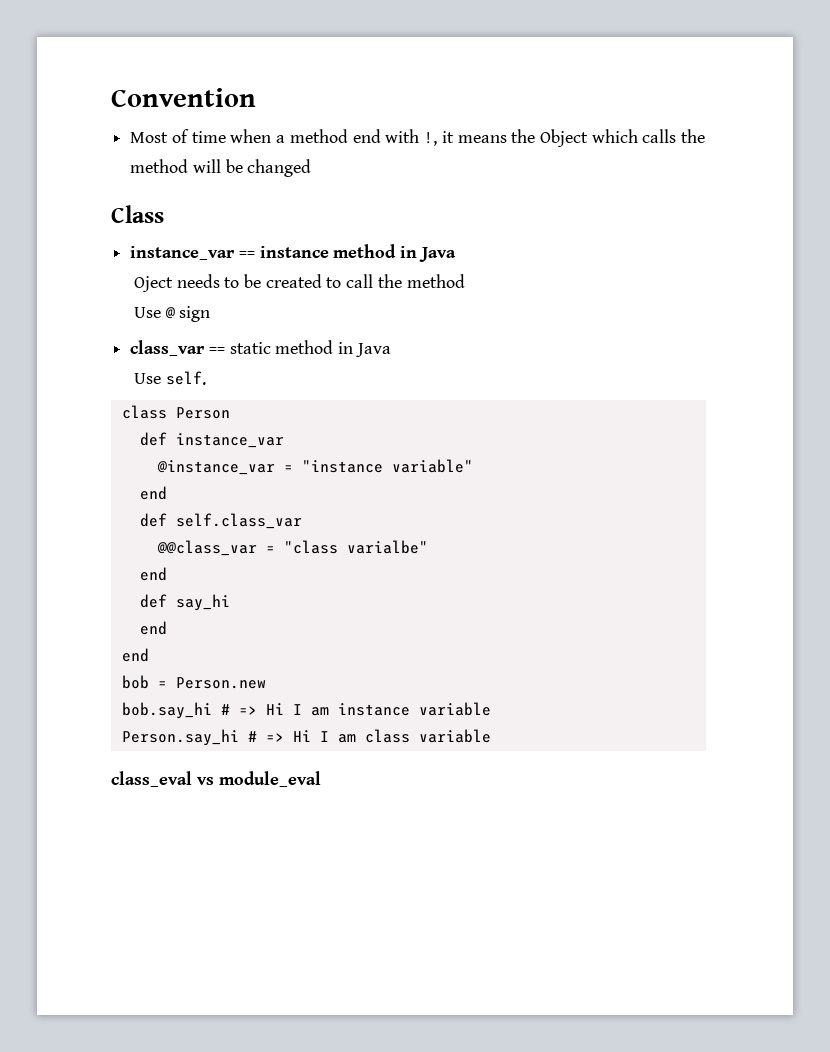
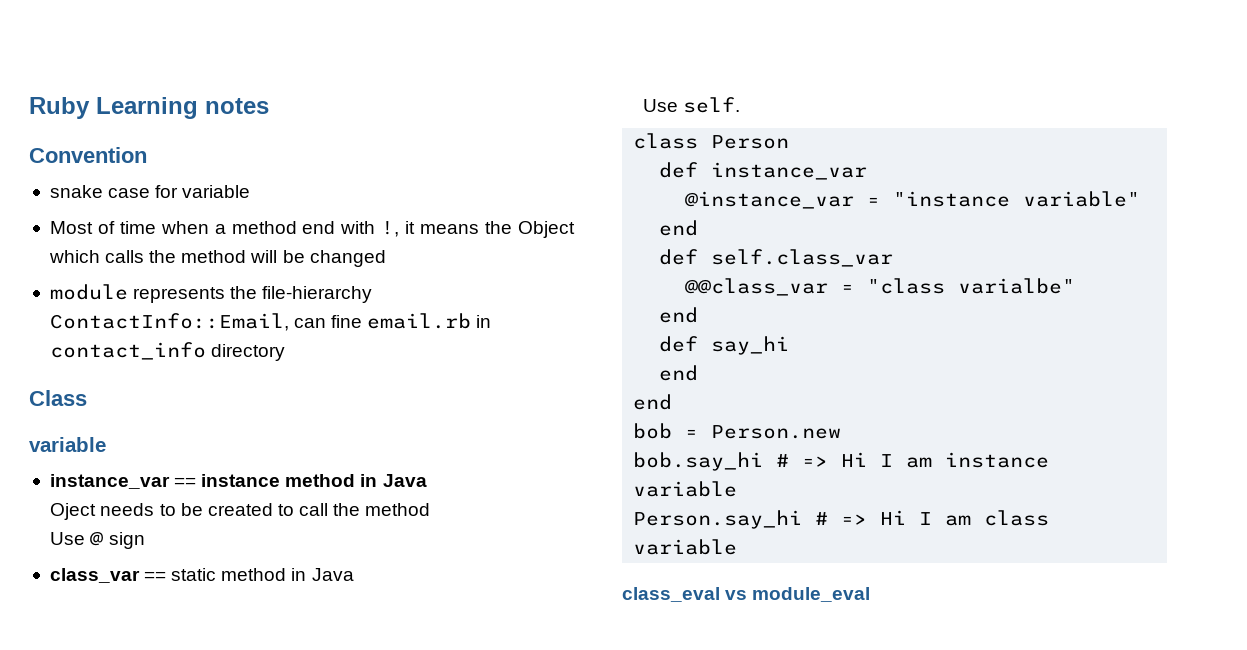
+ Ruby Learning notes
  Convention
+ snake case for variable
+ module represents the file-hierarchy ContactInfo::Email, can fine email.rb in contact_info directory
  Class
+ variable

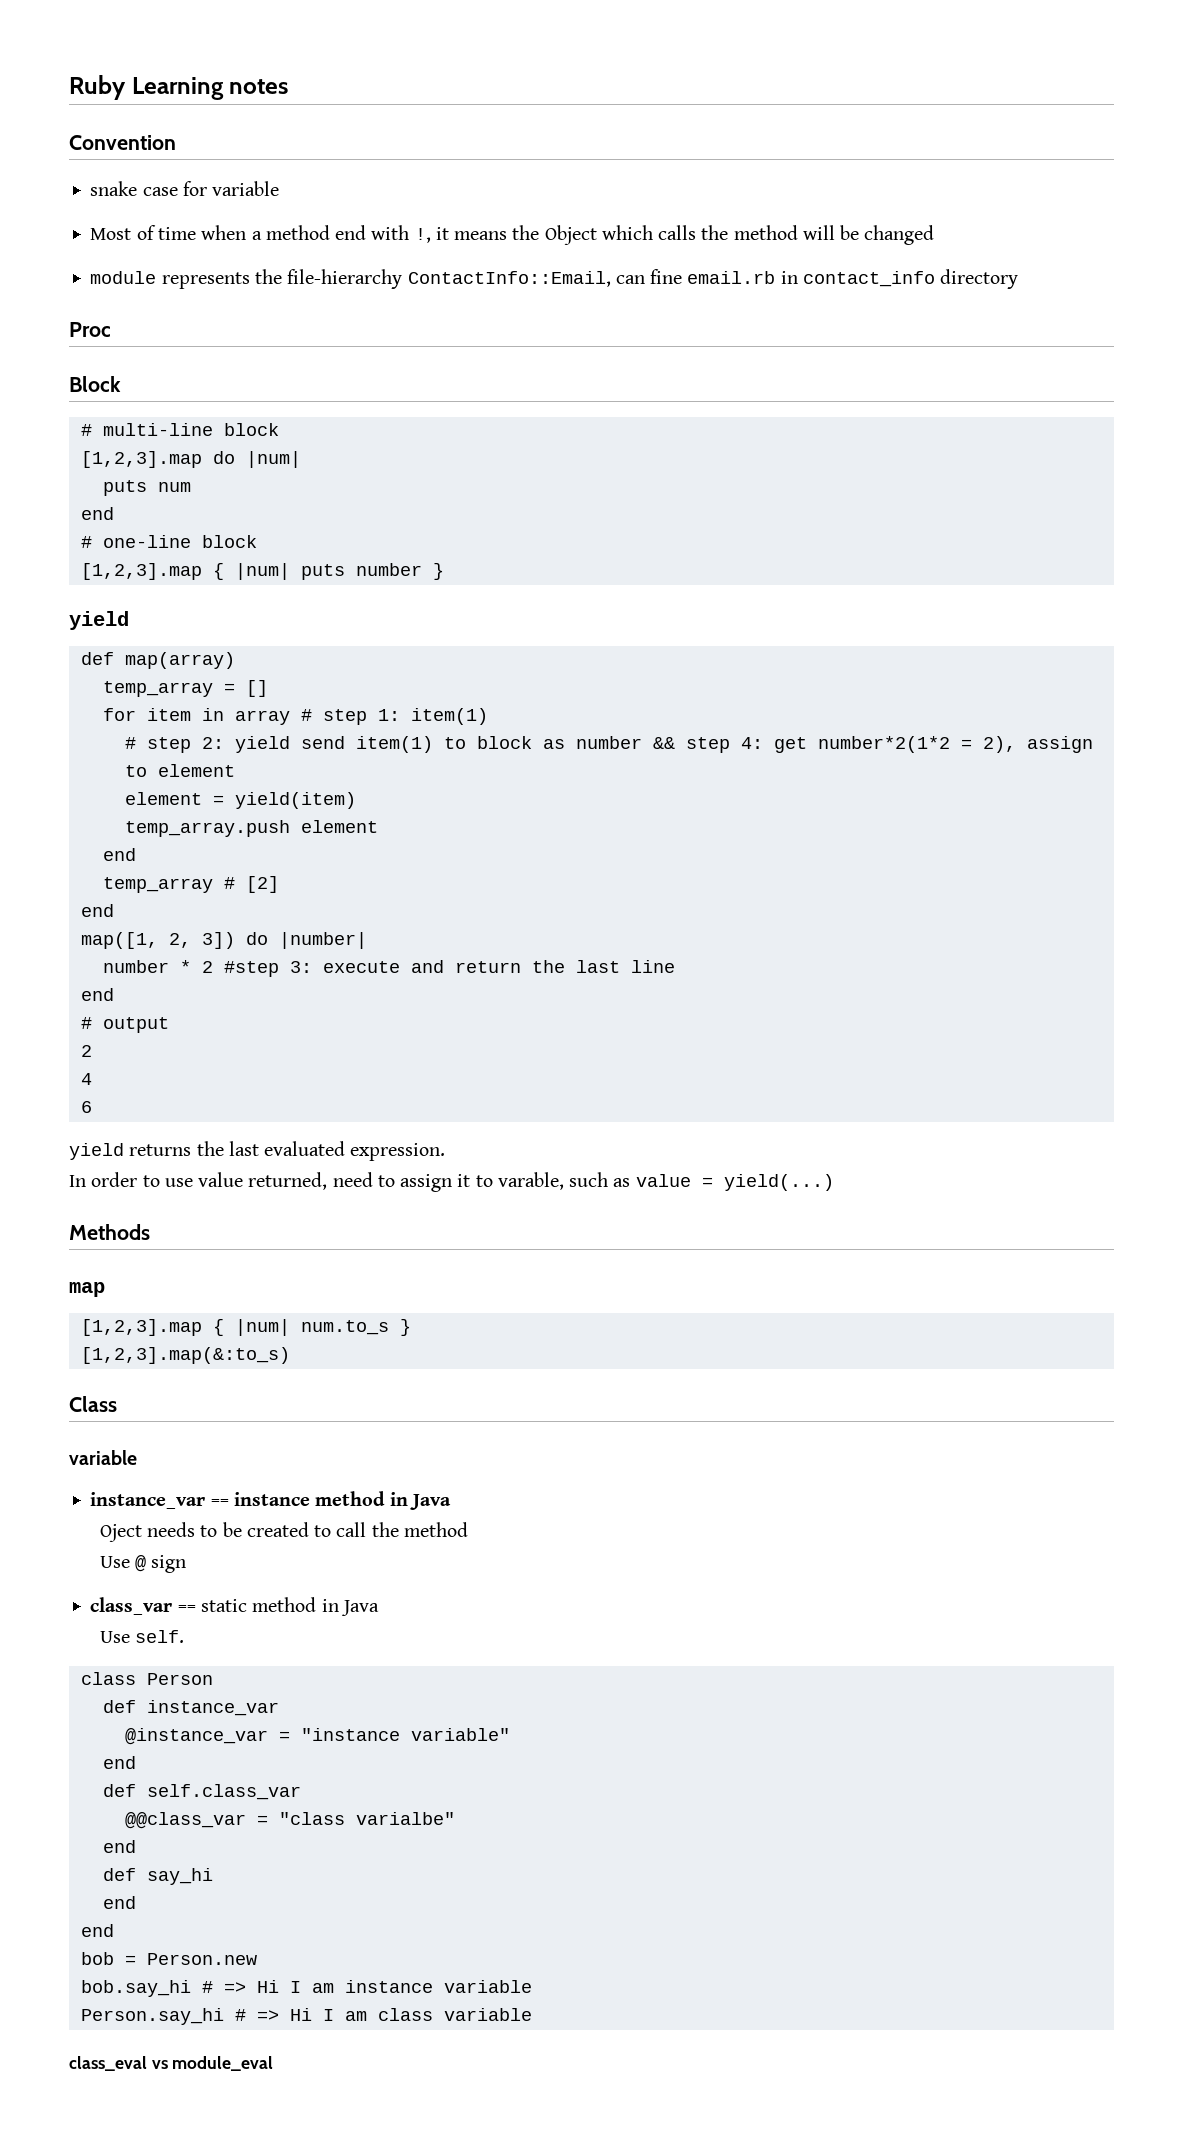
+ Proc
+ Block
+ # multi-line block
+ [1,2,3].map do |num|
+ puts num
+ end
+ # one-line block
+ [1,2,3].map { |num| puts number }
+ yield
+ def map(array)
+ temp_array = []
+ for item in array # step 1: item(1)
+ # step 2: yield send item(1) to block as number && step 4: get number*2(1*2 = 2), assign to element
+ element = yield(item)
+ temp_array.push element
+ end
+ temp_array # [2]
+ end
+ map([1, 2, 3]) do |number|
+ number * 2 #step 3: execute and return the last line
+ end
+ # output
+ 2
+ 4
+ 6
+ yield returns the last evaluated expression.
+ In order to use value returned, need to assign it to varable, such as value = yield(...)
+ Methods
+ map
+ [1,2,3].map { |num| num.to_s }
+ [1,2,3].map(&:to_s)

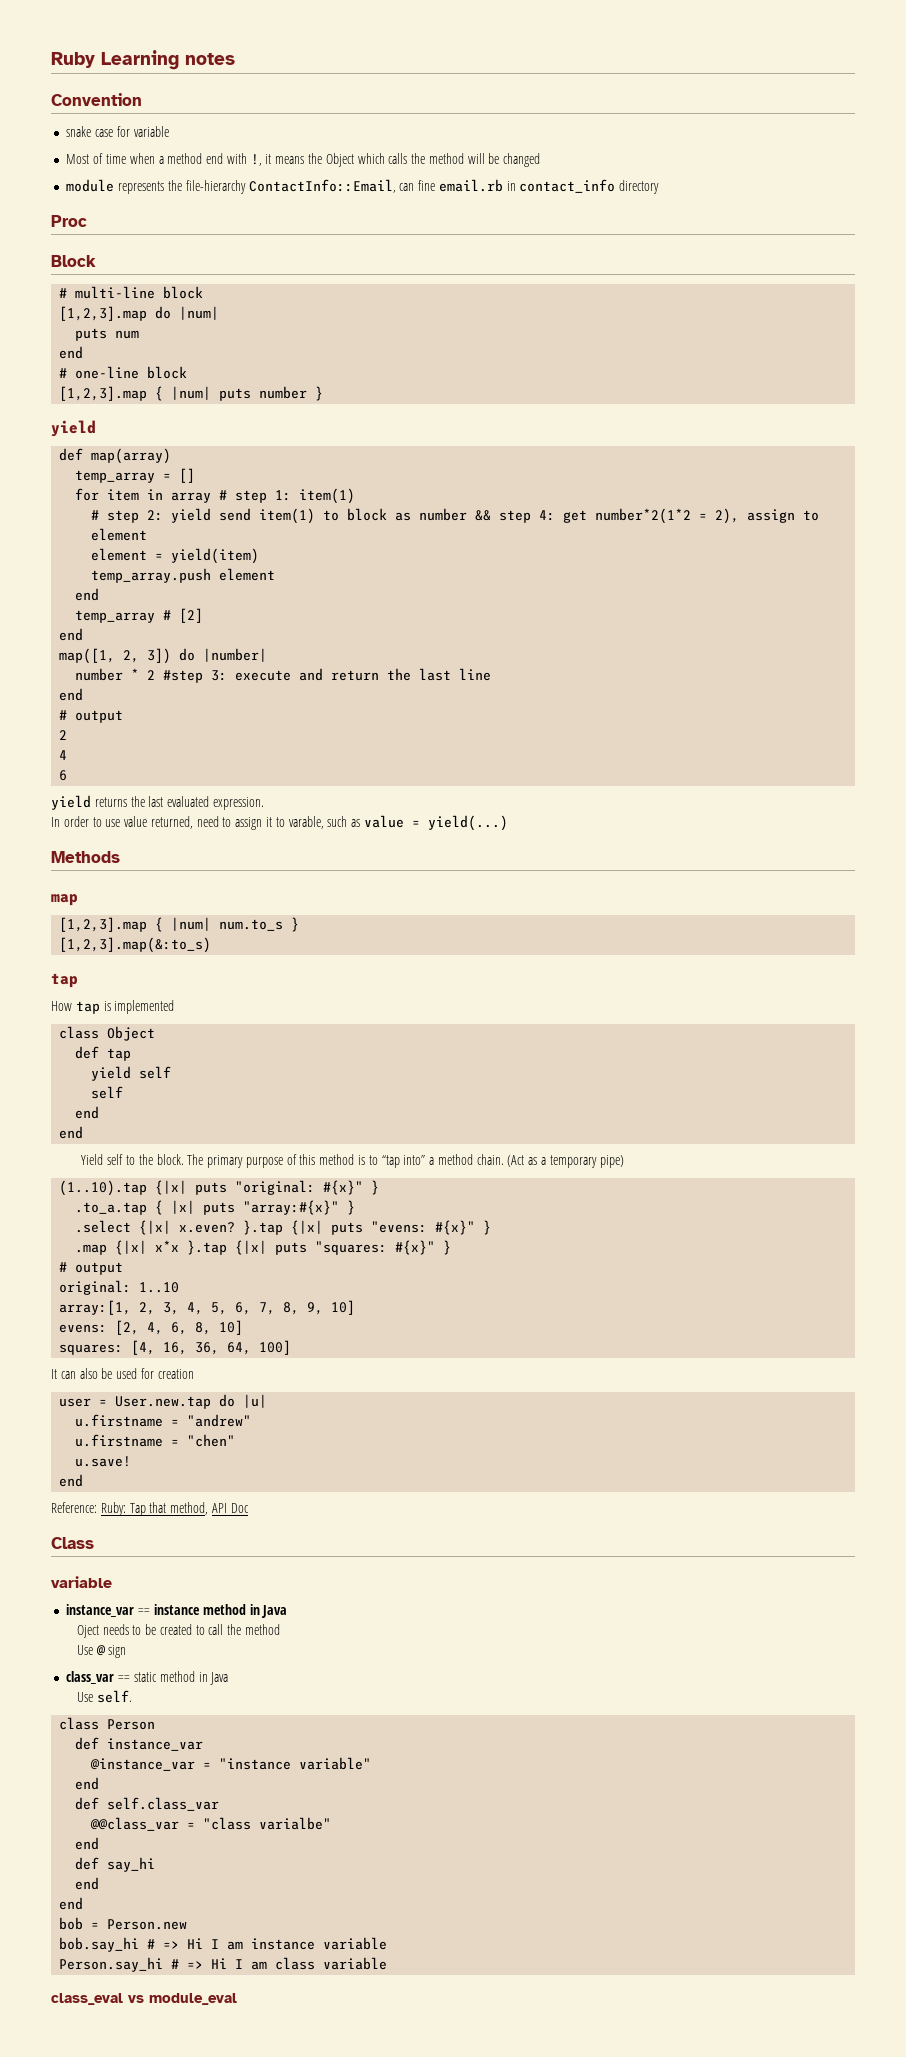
  [1,2,3].map(&:to_s)
+ tap
+ How tap is implemented
+ class Object
+ def tap
+ yield self
+ self
+ end
+ end
+ Yield self to the block. The primary purpose of this method is to “tap into” a method chain. (Act as a temporary pipe)
+ (1..10).tap {|x| puts "original: #{x}" }
+ .to_a.tap { |x| puts "array:#{x}" }
+ .select {|x| x.even? }.tap {|x| puts "evens: #{x}" }
+ .map {|x| x*x }.tap {|x| puts "squares: #{x}" }
+ # output
+ original: 1..10
+ array:[1, 2, 3, 4, 5, 6, 7, 8, 9, 10]
+ evens: [2, 4, 6, 8, 10]
+ squares: [4, 16, 36, 64, 100]
+ It can also be used for creation
+ user = User.new.tap do |u|
+ u.firstname = "andrew"
+ u.firstname = "chen"
+ u.save!
+ end
+ Reference: Ruby: Tap that method, API Doc

